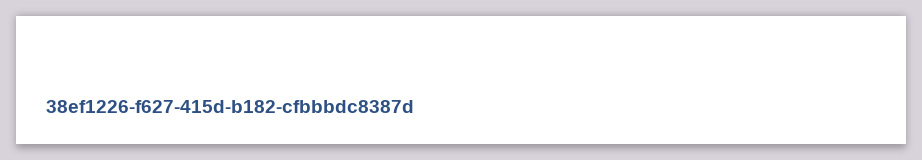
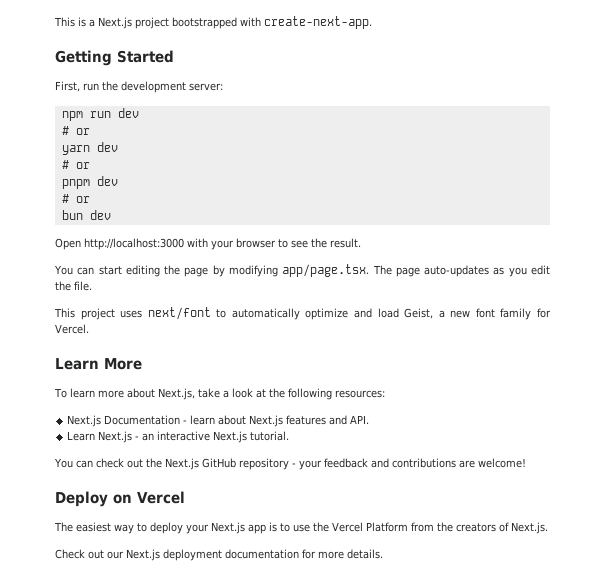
- 38ef1226-f627-415d-b182-cfbbbdc8387d
+ This is a Next.js project bootstrapped with create-next-app.
+ Getting Started
+ First, run the development server:
+ npm run dev
+ # or
+ yarn dev
+ # or
+ pnpm dev
+ # or
+ bun dev
+ Open http://localhost:3000 with your browser to see the result.
+ You can start editing the page by modifying app/page.tsx. The page auto-updates as you edit the file.
+ This project uses next/font to automatically optimize and load Geist, a new font family for Vercel.
+ Learn More
+ To learn more about Next.js, take a look at the following resources:
+ Next.js Documentation - learn about Next.js features and API.
+ Learn Next.js - an interactive Next.js tutorial.
+ You can check out the Next.js GitHub repository - your feedback and contributions are welcome!
+ Deploy on Vercel
+ The easiest way to deploy your Next.js app is to use the Vercel Platform from the creators of Next.js.
+ Check out our Next.js deployment documentation for more details.

